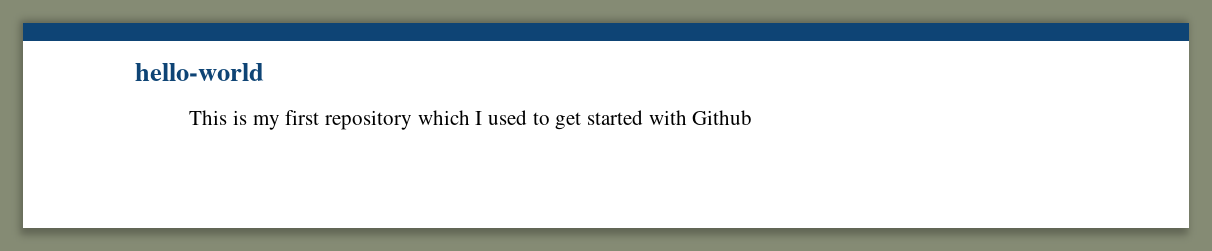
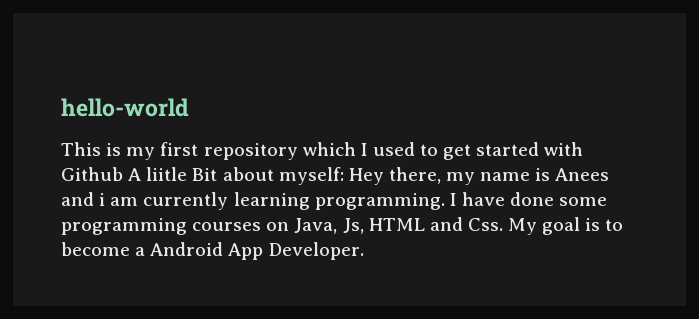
- This is my first repository which I used to get started with Github
+ This is my first repository which I used to get started with Github A liitle Bit about myself: Hey there, my name is Anees and i am currently learning programming. I have done some programming courses on Java, Js, HTML and Css. My goal is to become a Android App Developer.

